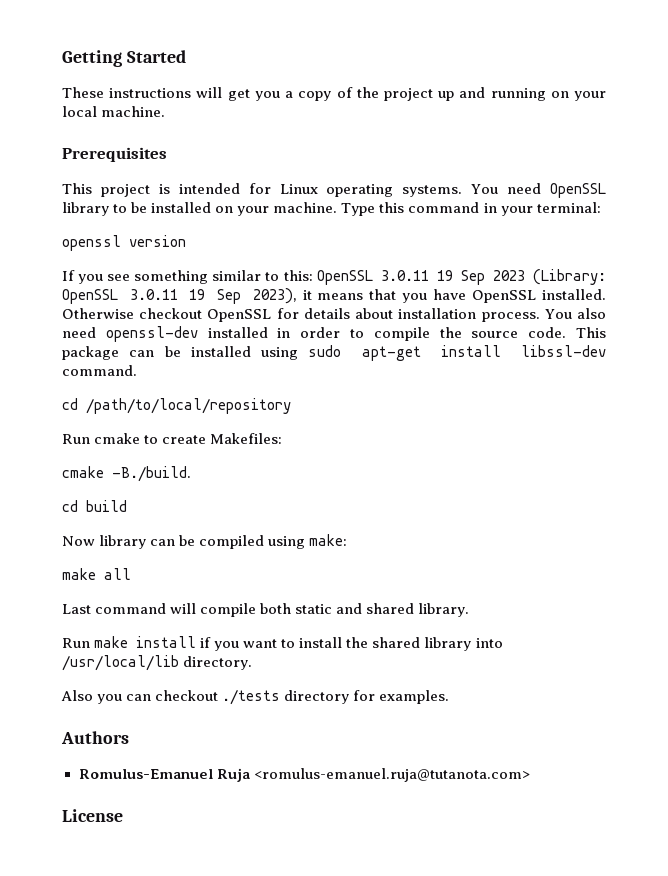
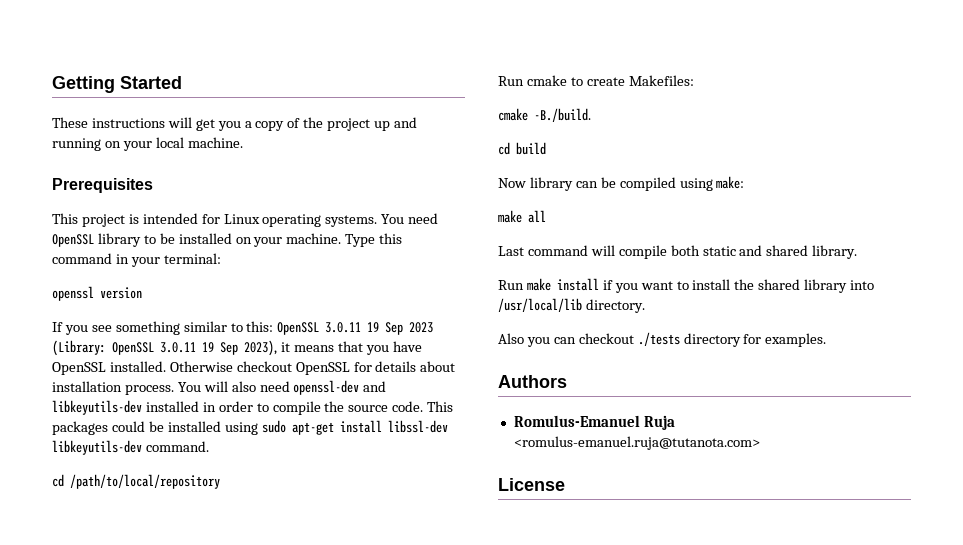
- You also need openssl-dev installed in order to compile the source code.
+ You will also need openssl-dev and libkeyutils-dev installed in order to compile the source code.
- This package can be installed using sudo apt-get install libssl-dev command.
+ This packages could be installed using sudo apt-get install libssl-dev libkeyutils-dev command.

